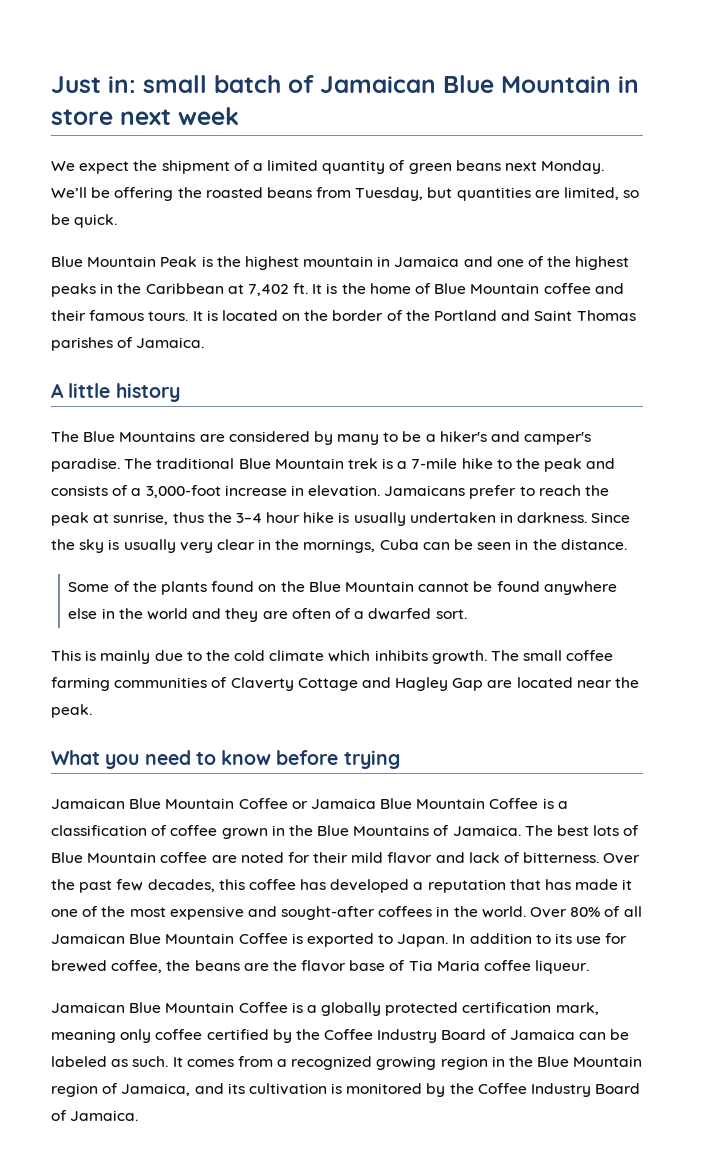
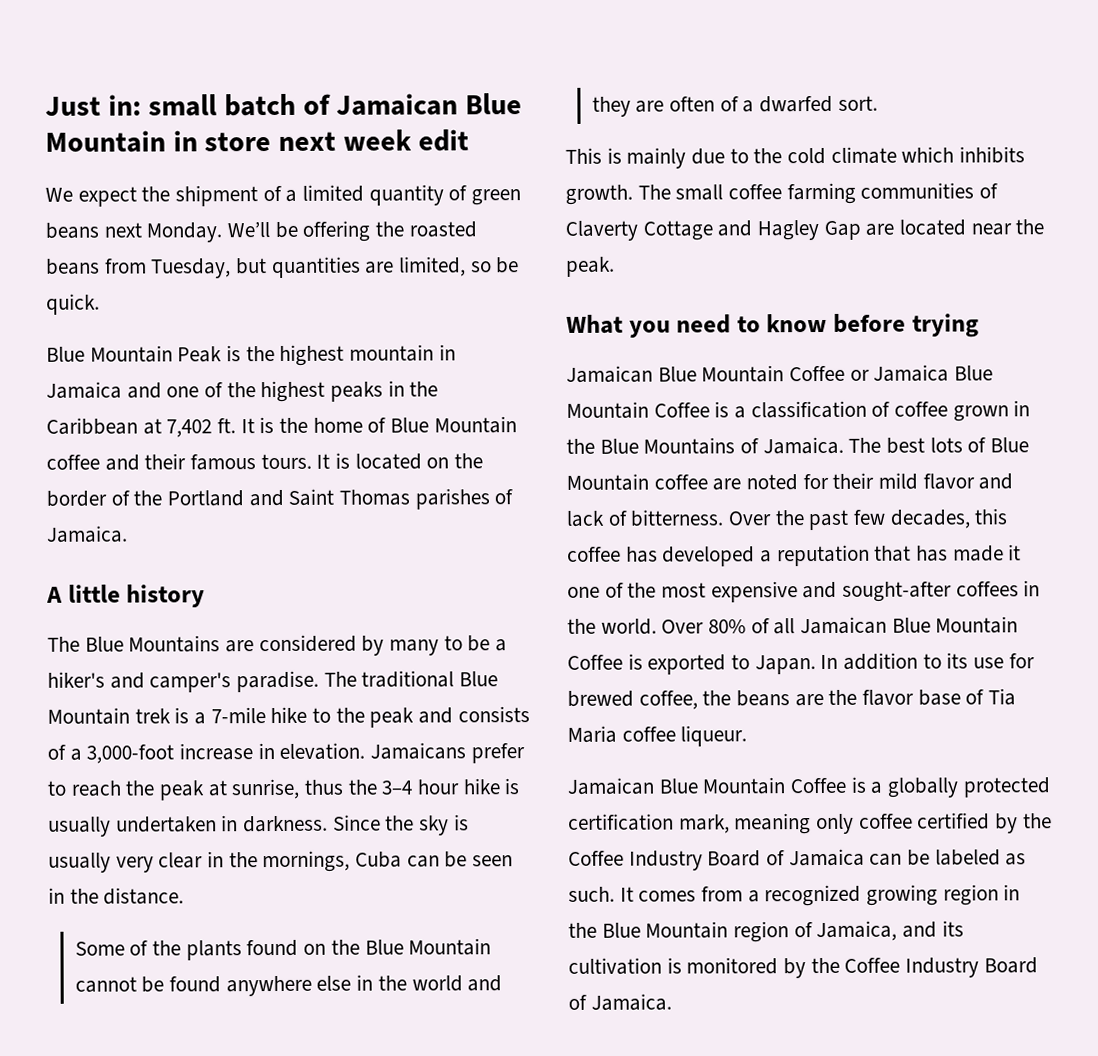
- Just in: small batch of Jamaican Blue Mountain in store next week
+ Just in: small batch of Jamaican Blue Mountain in store next week edit

